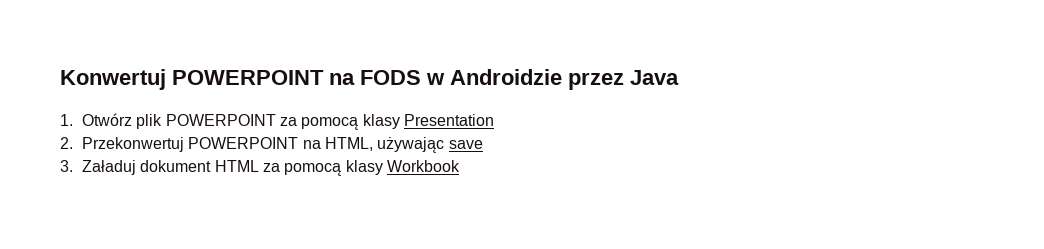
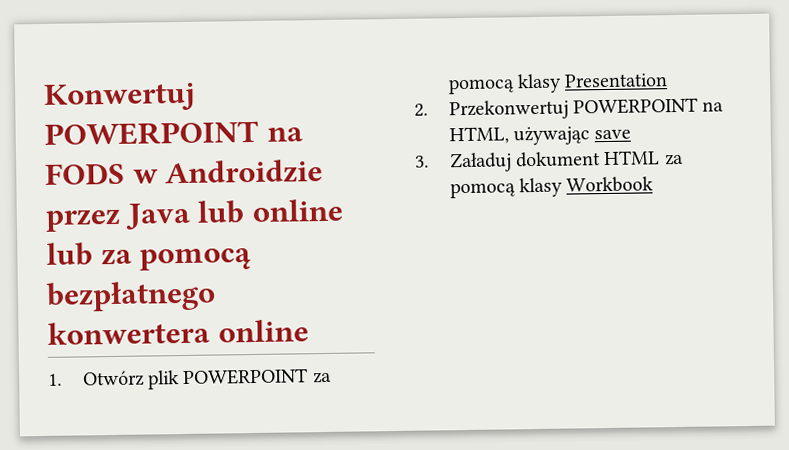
- Konwertuj POWERPOINT na FODS w Androidzie przez Java
+ Konwertuj POWERPOINT na FODS w Androidzie przez Java lub online lub za pomocą bezpłatnego konwertera online

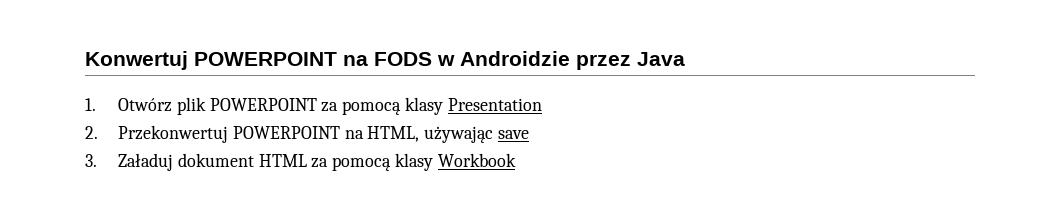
- Konwertuj POWERPOINT na FODS w Androidzie przez Java lub online lub za pomocą bezpłatnego konwertera online
+ Konwertuj POWERPOINT na FODS w Androidzie przez Java

